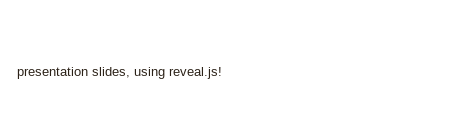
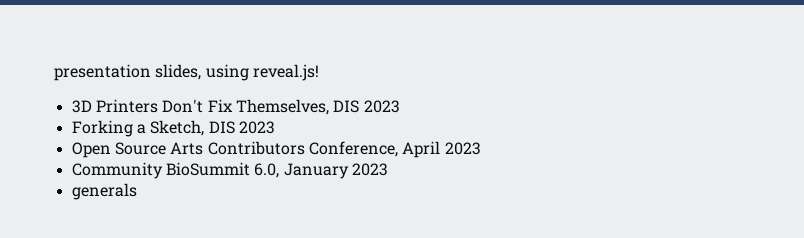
+ 3D Printers Don't Fix Themselves, DIS 2023
+ Forking a Sketch, DIS 2023
+ Open Source Arts Contributors Conference, April 2023
+ Community BioSummit 6.0, January 2023
+ generals

